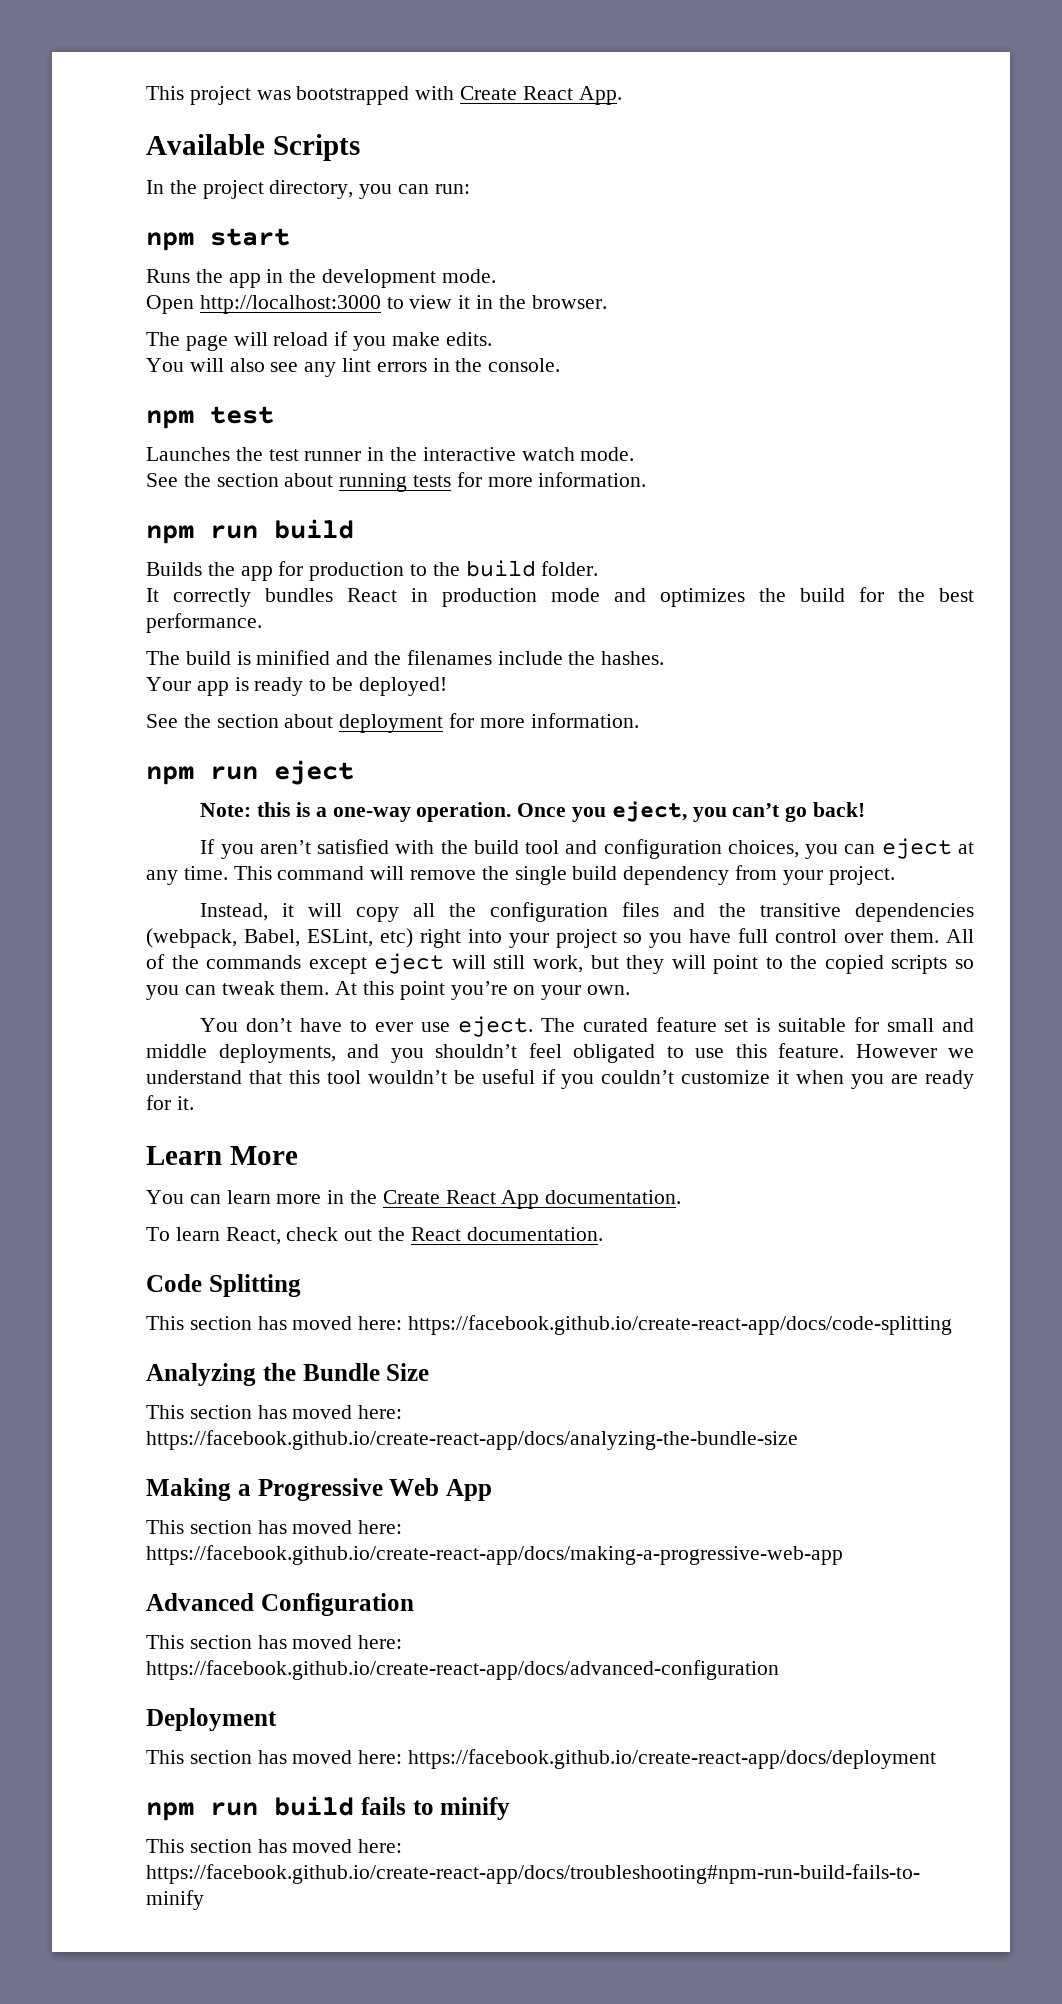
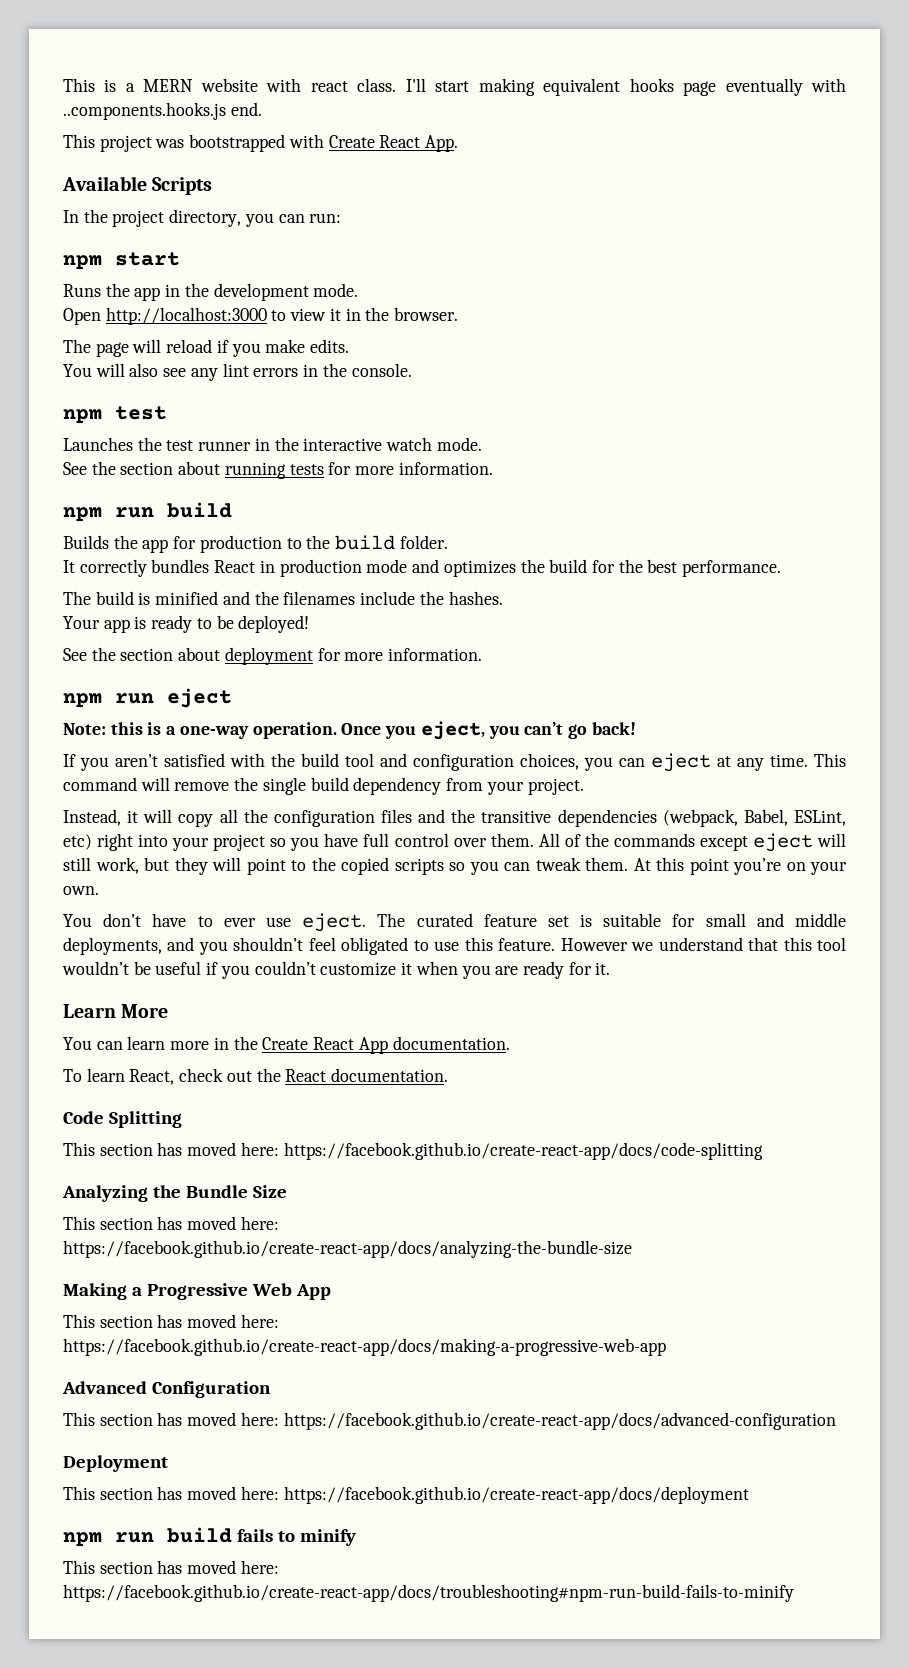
+ This is a MERN website with react class. I'll start making equivalent hooks page eventually with ..components.hooks.js end.

